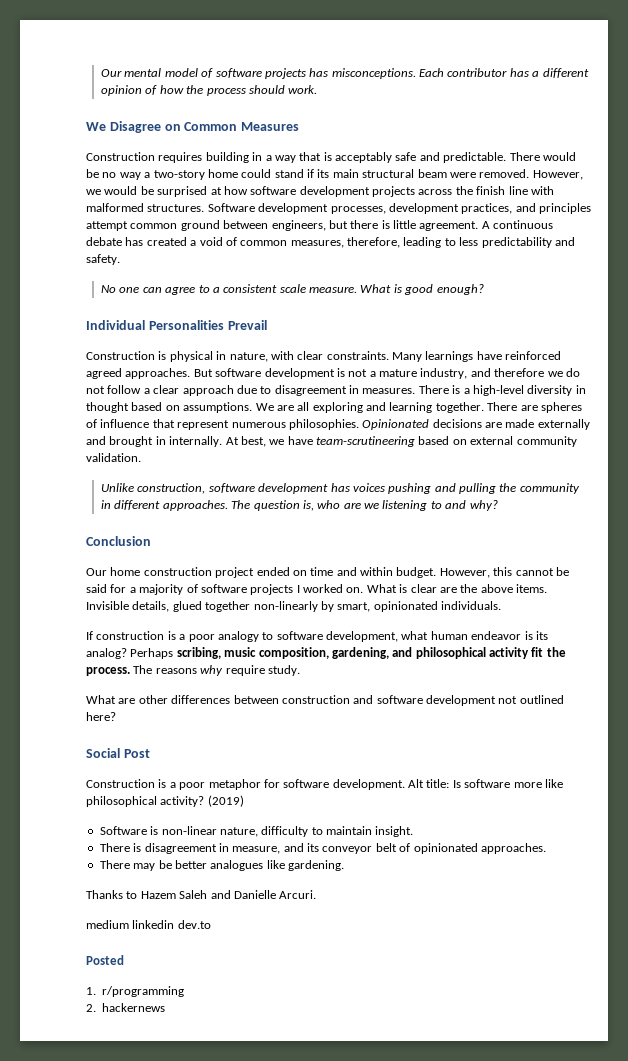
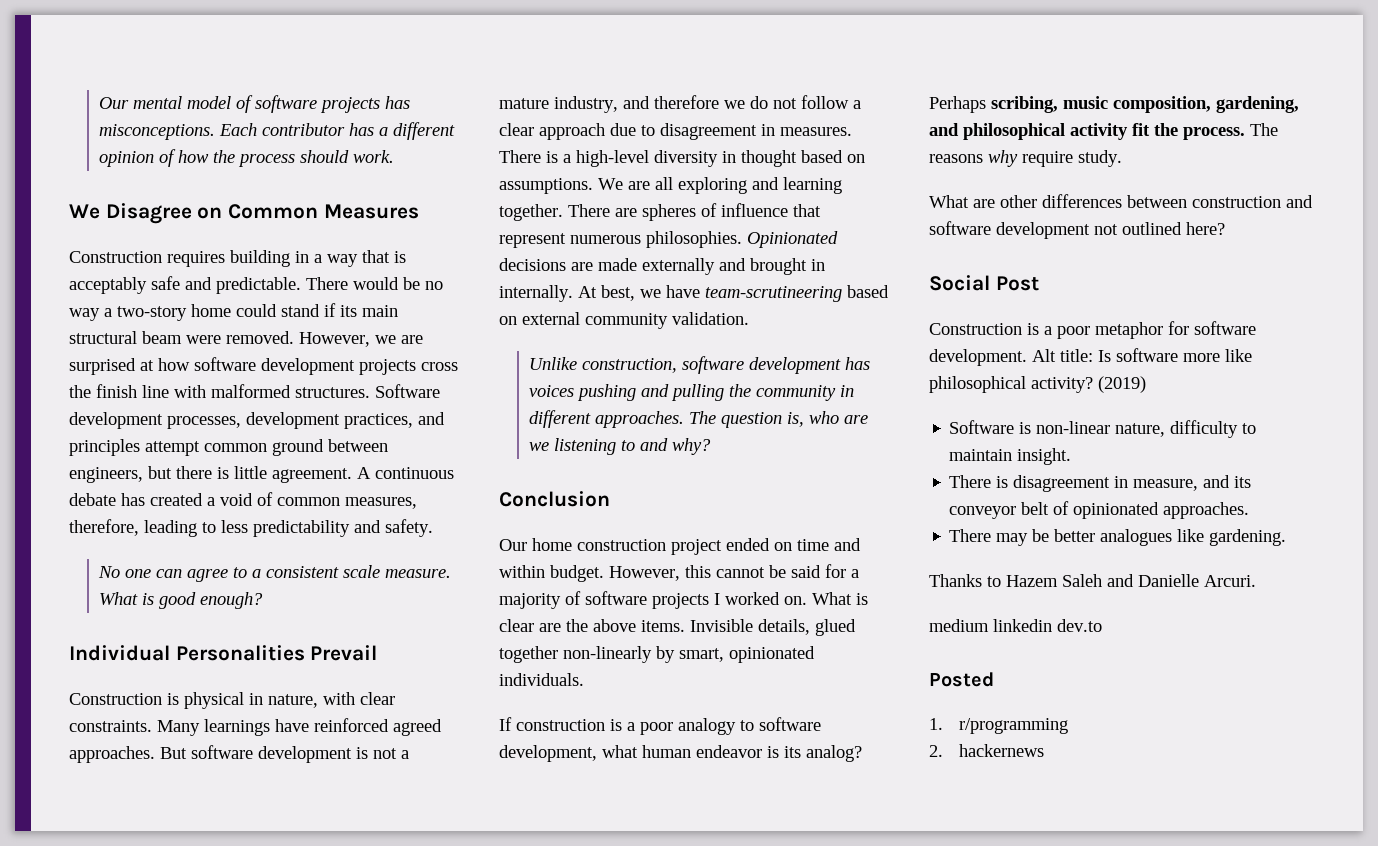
- However, we would be surprised at how software development projects across the finish line with malformed structures.
+ However, we are surprised at how software development projects cross the finish line with malformed structures.

